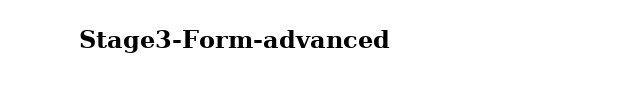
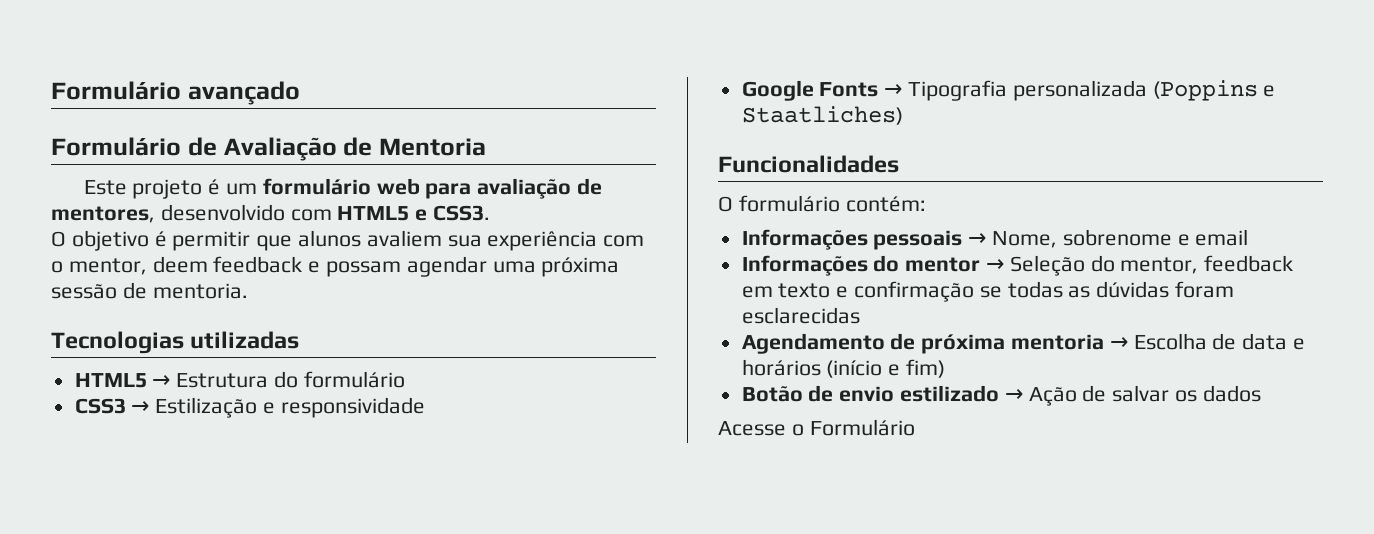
- Stage3-Form-advanced
+ Formulário avançado
+ Formulário de Avaliação de Mentoria
+ Este projeto é um formulário web para avaliação de mentores, desenvolvido com HTML5 e CSS3.
+ O objetivo é permitir que alunos avaliem sua experiência com o mentor, deem feedback e possam agendar uma próxima sessão de mentoria.
+ Tecnologias utilizadas
+ HTML5 → Estrutura do formulário
+ CSS3 → Estilização e responsividade
+ Google Fonts → Tipografia personalizada (Poppins e Staatliches)
+ Funcionalidades
+ O formulário contém:
+ Informações pessoais → Nome, sobrenome e email
+ Informações do mentor → Seleção do mentor, feedback em texto e confirmação se todas as dúvidas foram esclarecidas
+ Agendamento de próxima mentoria → Escolha de data e horários (início e fim)
+ Botão de envio estilizado → Ação de salvar os dados
+ Acesse o Formulário

